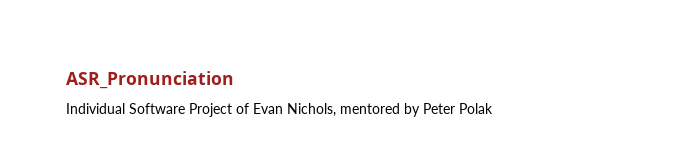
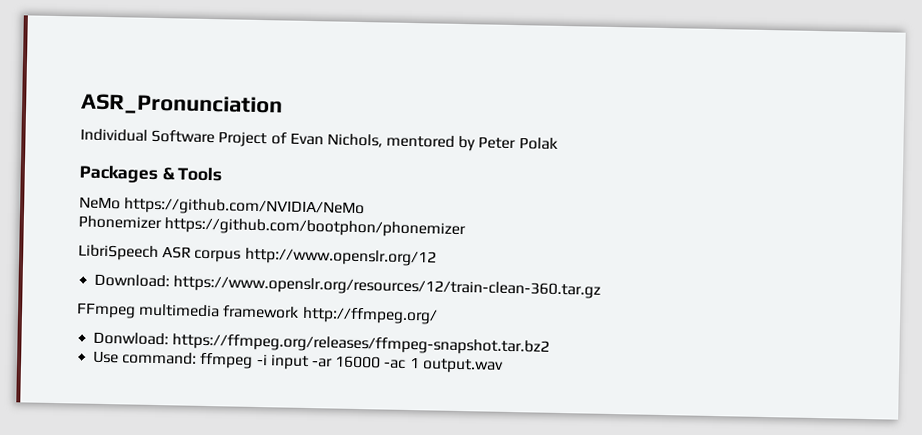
+ Packages & Tools
+ NeMo https://github.com/NVIDIA/NeMo
+ Phonemizer https://github.com/bootphon/phonemizer
+ LibriSpeech ASR corpus http://www.openslr.org/12
+ Download: https://www.openslr.org/resources/12/train-clean-360.tar.gz
+ FFmpeg multimedia framework http://ffmpeg.org/
+ Donwload: https://ffmpeg.org/releases/ffmpeg-snapshot.tar.bz2
+ Use command: ffmpeg -i input -ar 16000 -ac 1 output.wav

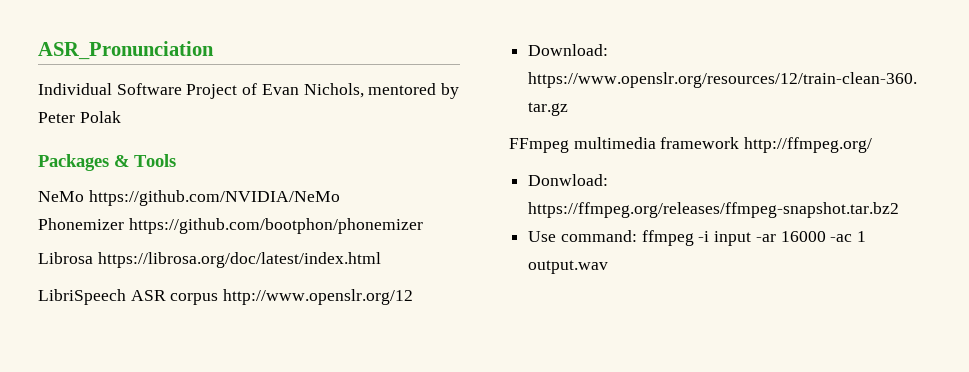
+ Librosa https://librosa.org/doc/latest/index.html

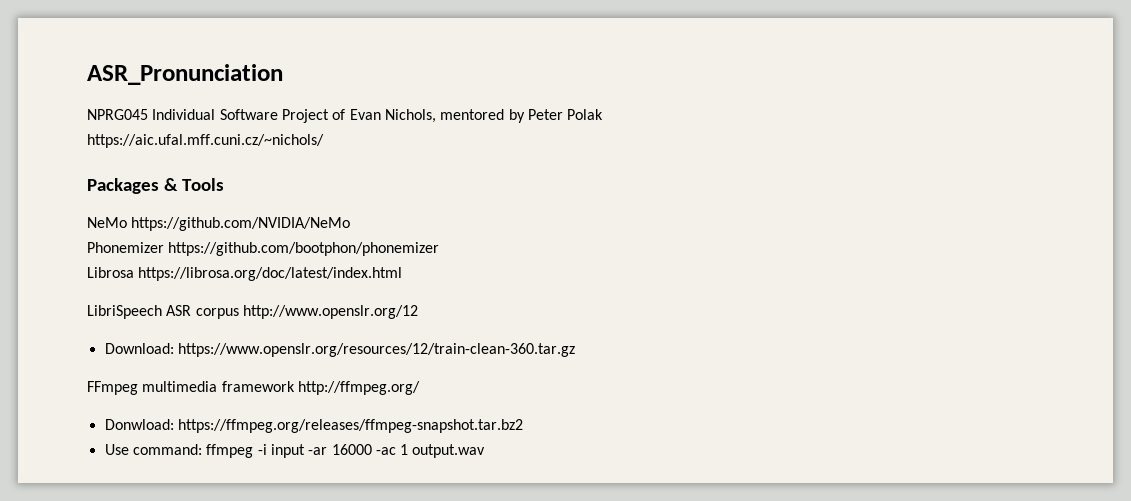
- Individual Software Project of Evan Nichols, mentored by Peter Polak
+ NPRG045 Individual Software Project of Evan Nichols, mentored by Peter Polak
+ https://aic.ufal.mff.cuni.cz/~nichols/

